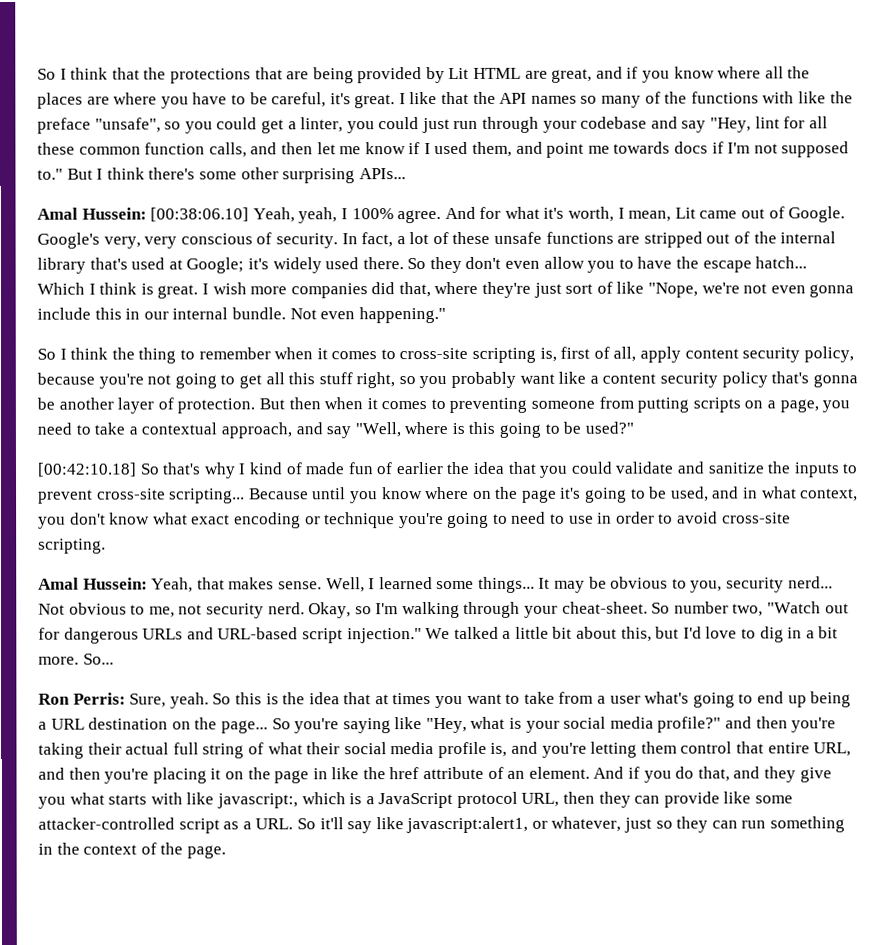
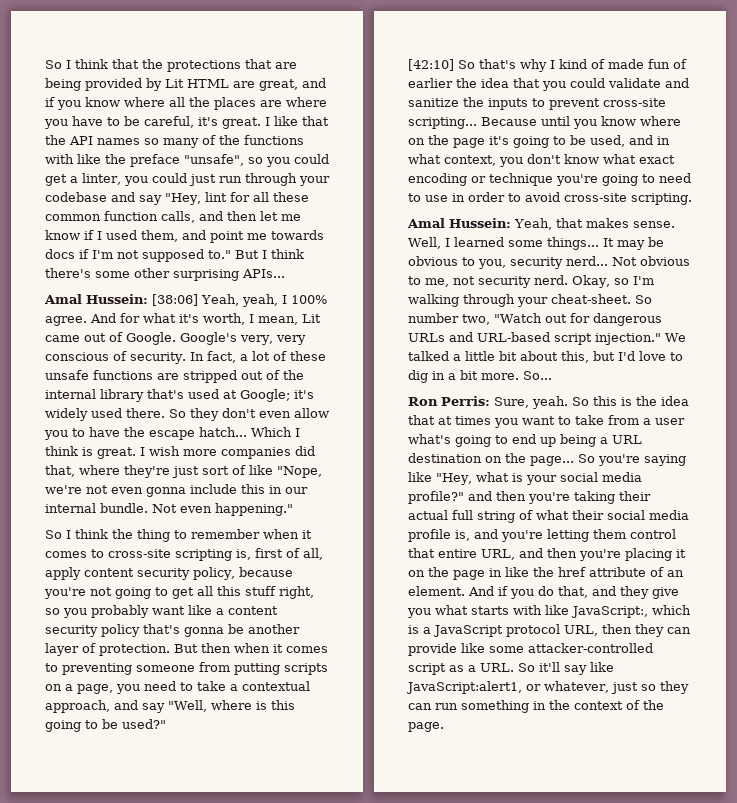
- Amal Hussein: [00:38:06.10] Yeah, yeah, I 100% agree.
+ Amal Hussein: [38:06] Yeah, yeah, I 100% agree.
- [00:42:10.18] So that's why I kind of made fun of earlier the idea that you could validate and sanitize the inputs to prevent cross-site scripting...
+ [42:10] So that's why I kind of made fun of earlier the idea that you could validate and sanitize the inputs to prevent cross-site scripting...
- And if you do that, and they give you what starts with like javascript:, which is a JavaScript protocol URL, then they can provide like some attacker-controlled script as a URL. So it'll say like javascript:alert1, or whatever, just so they can run something in the context of the page.
+ And if you do that, and they give you what starts with like JavaScript:, which is a JavaScript protocol URL, then they can provide like some attacker-controlled script as a URL. So it'll say like JavaScript:alert1, or whatever, just so they can run something in the context of the page.

